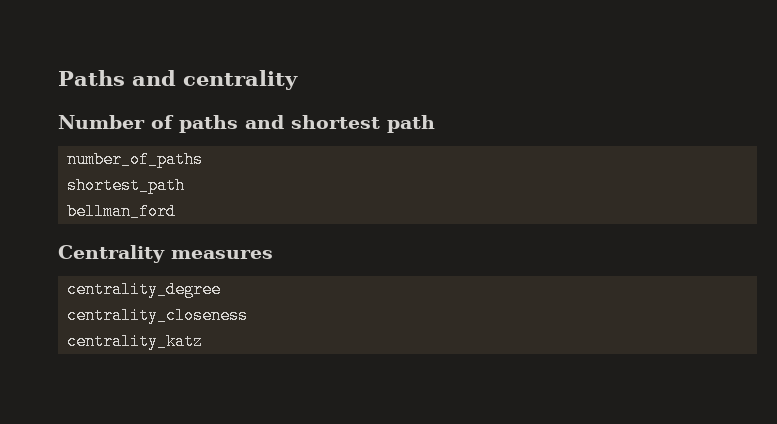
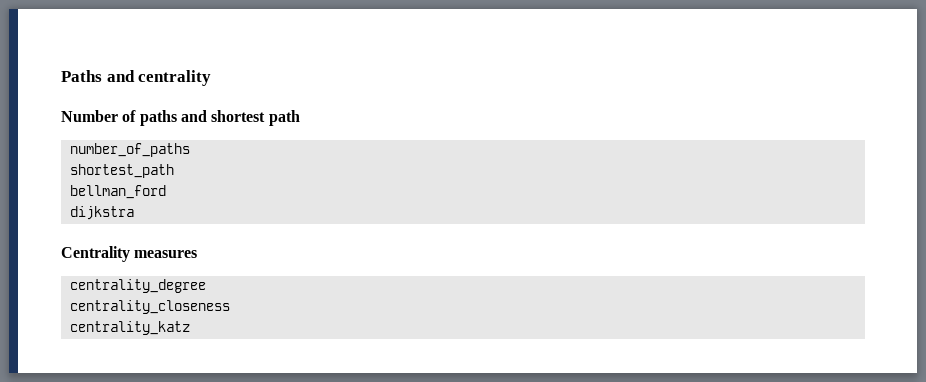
+ dijkstra

